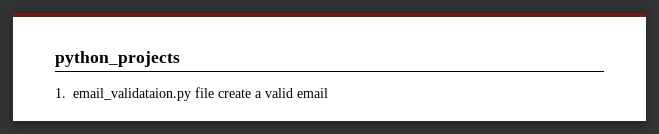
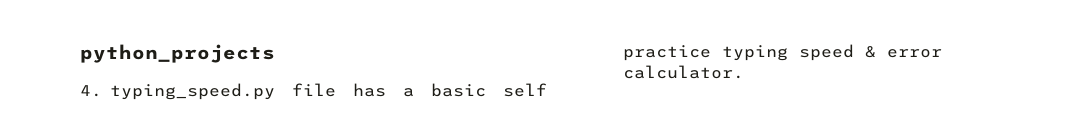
- 1. email_validataion.py file create a valid email
+ 4. typing_speed.py file has a basic self practice typing speed & error calculator.

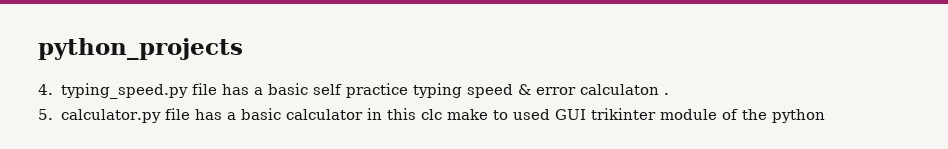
- 4. typing_speed.py file has a basic self practice typing speed & error calculator.
+ 4. typing_speed.py file has a basic self practice typing speed & error calculaton .
+ 5. calculator.py file has a basic calculator in this clc make to used GUI trikinter module of the python

